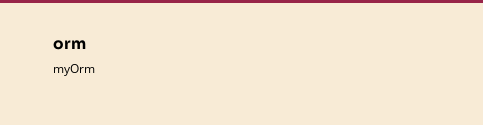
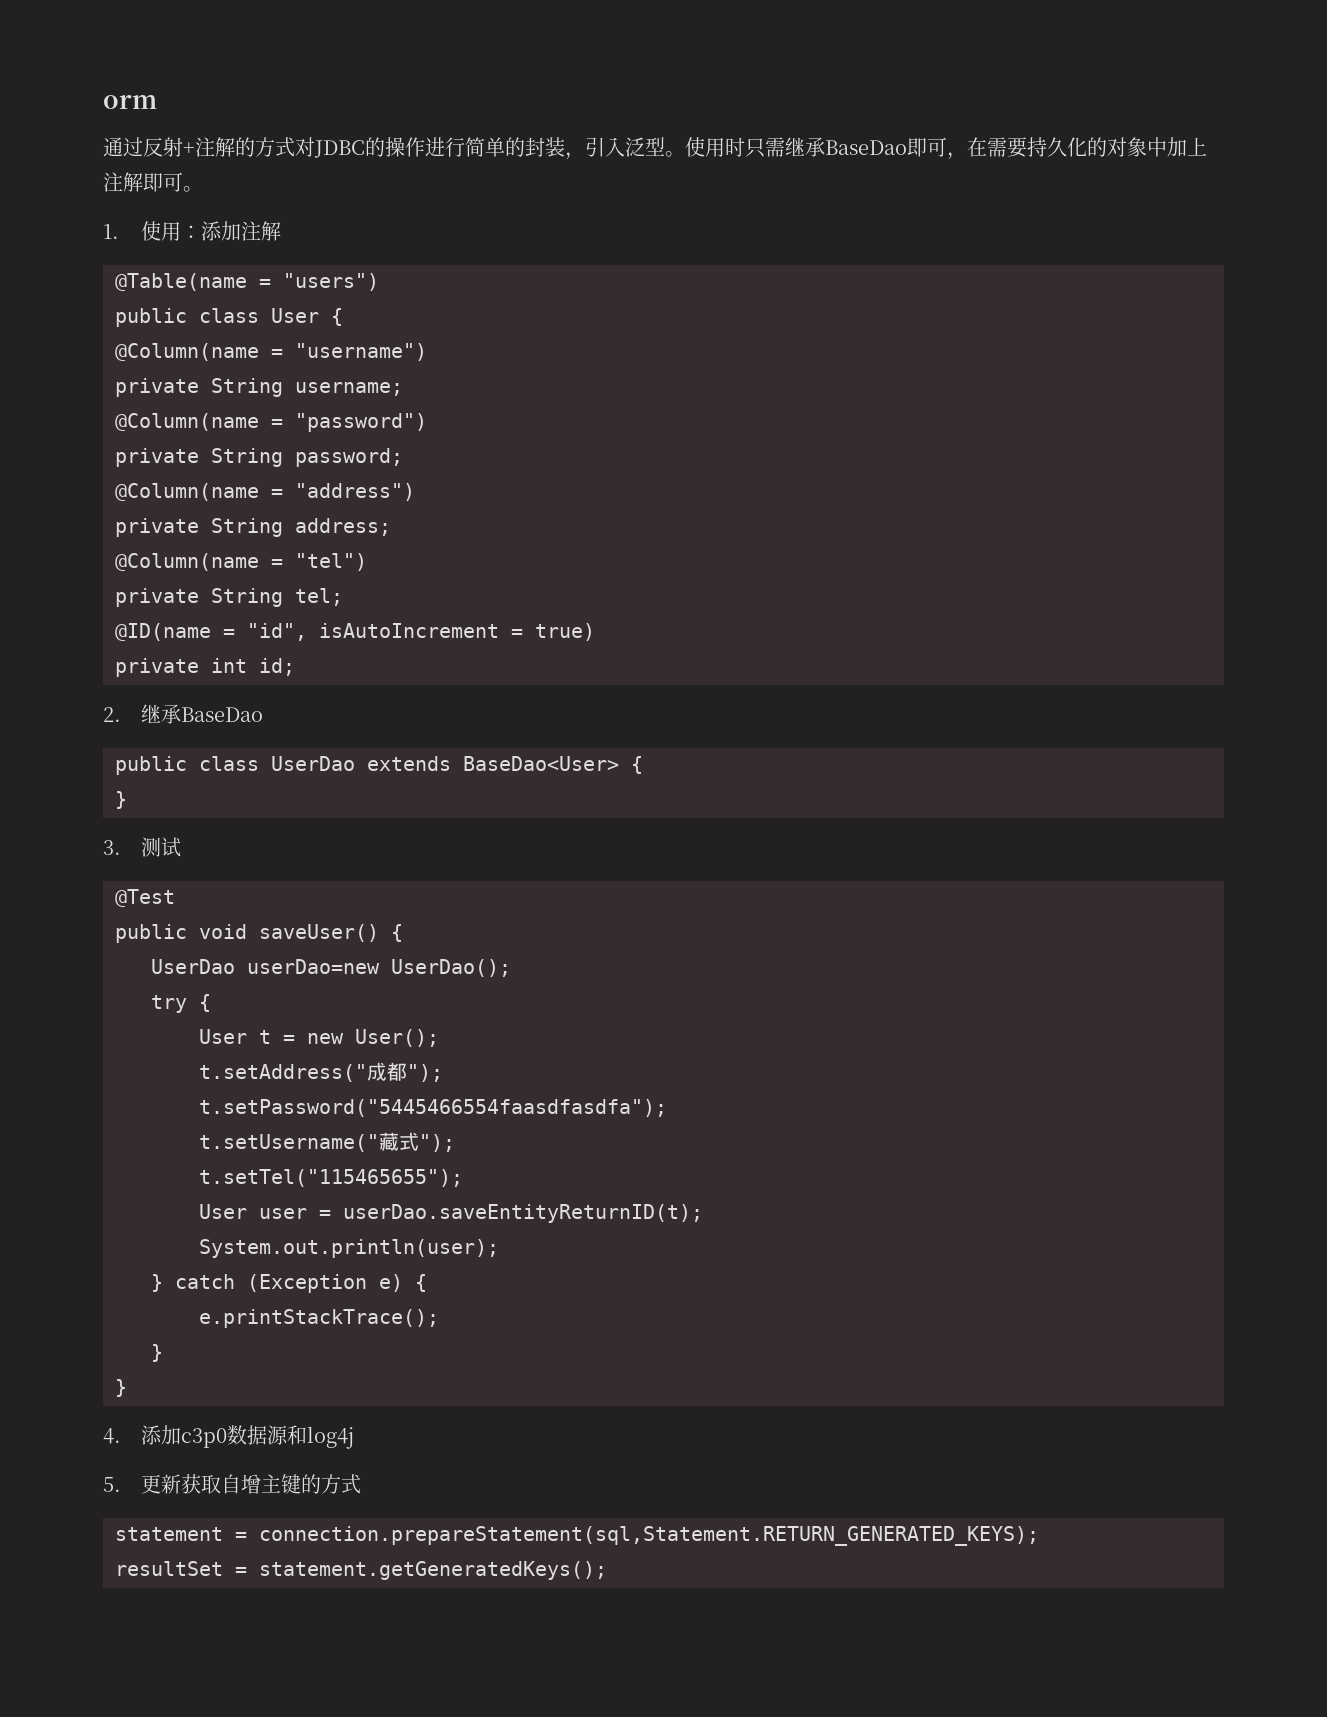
- myOrm
+ 通过反射+注解的方式对JDBC的操作进行简单的封装，引入泛型。使用时只需继承BaseDao即可，在需要持久化的对象中加上注解即可。
+ 1.使用：添加注解
+ @Table(name = "users")
+ public class User {
+ @Column(name = "username")
+ private String username;
+ @Column(name = "password")
+ private String password;
+ @Column(name = "address")
+ private String address;
+ @Column(name = "tel")
+ private String tel;
+ @ID(name = "id", isAutoIncrement = true)
+ private int id;
+ 2.继承BaseDao
+ public class UserDao extends BaseDao<User> {
+ }
+ 3.测试
+ @Test
+ public void saveUser() {
+ UserDao userDao=new UserDao();
+ try {
+ User t = new User();
+ t.setAddress("成都");
+ t.setPassword("5445466554faasdfasdfa");
+ t.setUsername("藏式");
+ t.setTel("115465655");
+ User user = userDao.saveEntityReturnID(t);
+ System.out.println(user);
+ } catch (Exception e) {
+ e.printStackTrace();
+ }
+ }
+ 4.添加c3p0数据源和log4j
+ 5.更新获取自增主键的方式
+ statement = connection.prepareStatement(sql,Statement.RETURN_GENERATED_KEYS);
+ resultSet = statement.getGeneratedKeys();

